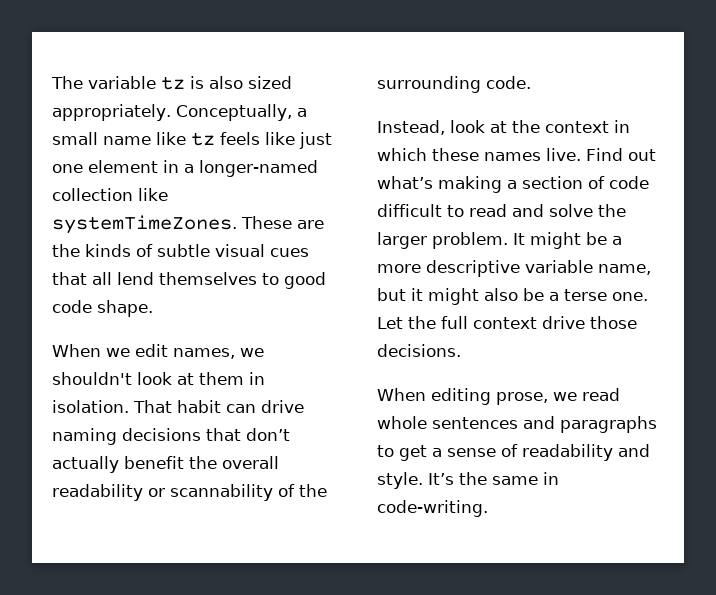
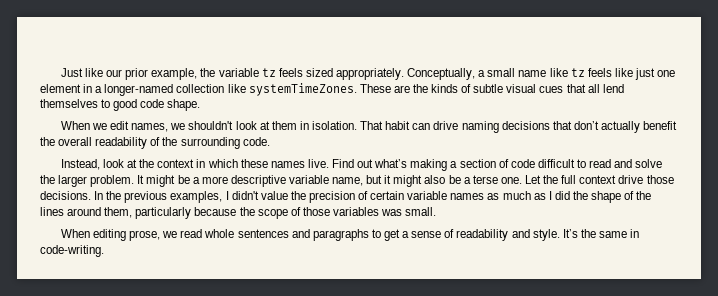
- The variable tz is also sized appropriately.
+ Just like our prior example, the variable tz feels sized appropriately.
- That habit can drive naming decisions that don’t actually benefit the overall readability or scannability of the surrounding code.
+ That habit can drive naming decisions that don’t actually benefit the overall readability of the surrounding code.
+ In the previous examples, I didn't value the precision of certain variable names as much as I did the shape of the lines around them, particularly because the scope of those variables was small.

